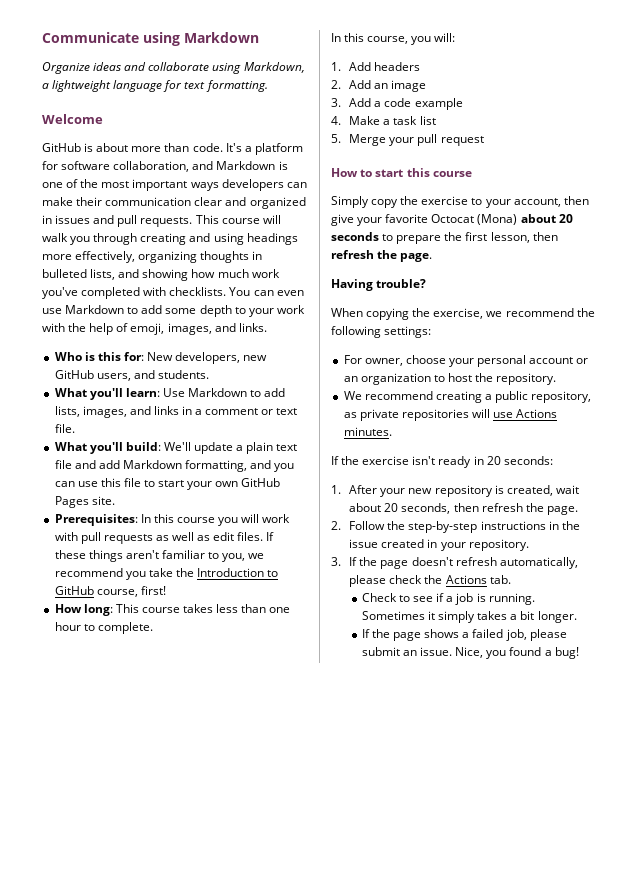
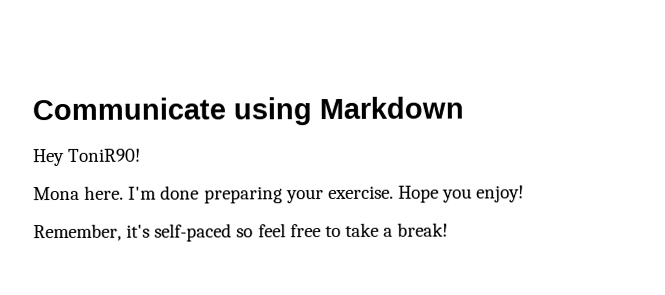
- Organize ideas and collaborate using Markdown, a lightweight language for text formatting.
- Welcome
- GitHub is about more than code. It's a platform for software collaboration, and Markdown is one of the most important ways developers can make their communication clear and organized in issues and pull requests. This course will walk you through creating and using headings more effectively, organizing thoughts in bulleted lists, and showing how much work you've completed with checklists. You can even use Markdown to add some depth to your work with the help of emoji, images, and links.
- Who is this for: New developers, new GitHub users, and students.
- What you'll learn: Use Markdown to add lists, images, and links in a comment or text file.
- What you'll build: We'll update a plain text file and add Markdown formatting, and you can use this file to start your own GitHub Pages site.
- Prerequisites: In this course you will work with pull requests as well as edit files. If these things aren't familiar to you, we recommend you take the Introduction to GitHub course, first!
- How long: This course takes less than one hour to complete.
- In this course, you will:
- 1. Add headers
- 2. Add an image
- 3. Add a code example
- 4. Make a task list
- 5. Merge your pull request
- How to start this course
- Simply copy the exercise to your account, then give your favorite Octocat (Mona) about 20 seconds to prepare the first lesson, then refresh the page.
- Having trouble?
- When copying the exercise, we recommend the following settings:
- For owner, choose your personal account or an organization to host the repository.
- We recommend creating a public repository, as private repositories will use Actions minutes.
- If the exercise isn't ready in 20 seconds:
- 1. After your new repository is created, wait about 20 seconds, then refresh the page.
- 2. Follow the step-by-step instructions in the issue created in your repository.
- 3. If the page doesn't refresh automatically, please check the Actions tab.
- Check to see if a job is running. Sometimes it simply takes a bit longer.
- If the page shows a failed job, please submit an issue. Nice, you found a bug!
+ Hey ToniR90!
+ Mona here. I'm done preparing your exercise. Hope you enjoy!
+ Remember, it's self-paced so feel free to take a break!

